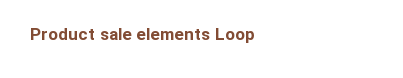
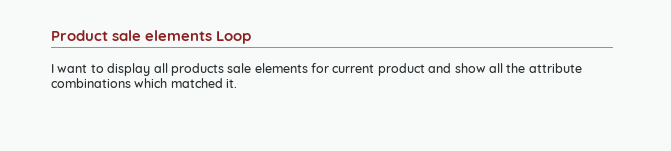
+ I want to display all products sale elements for current product and show all the attribute combinations which matched it.

